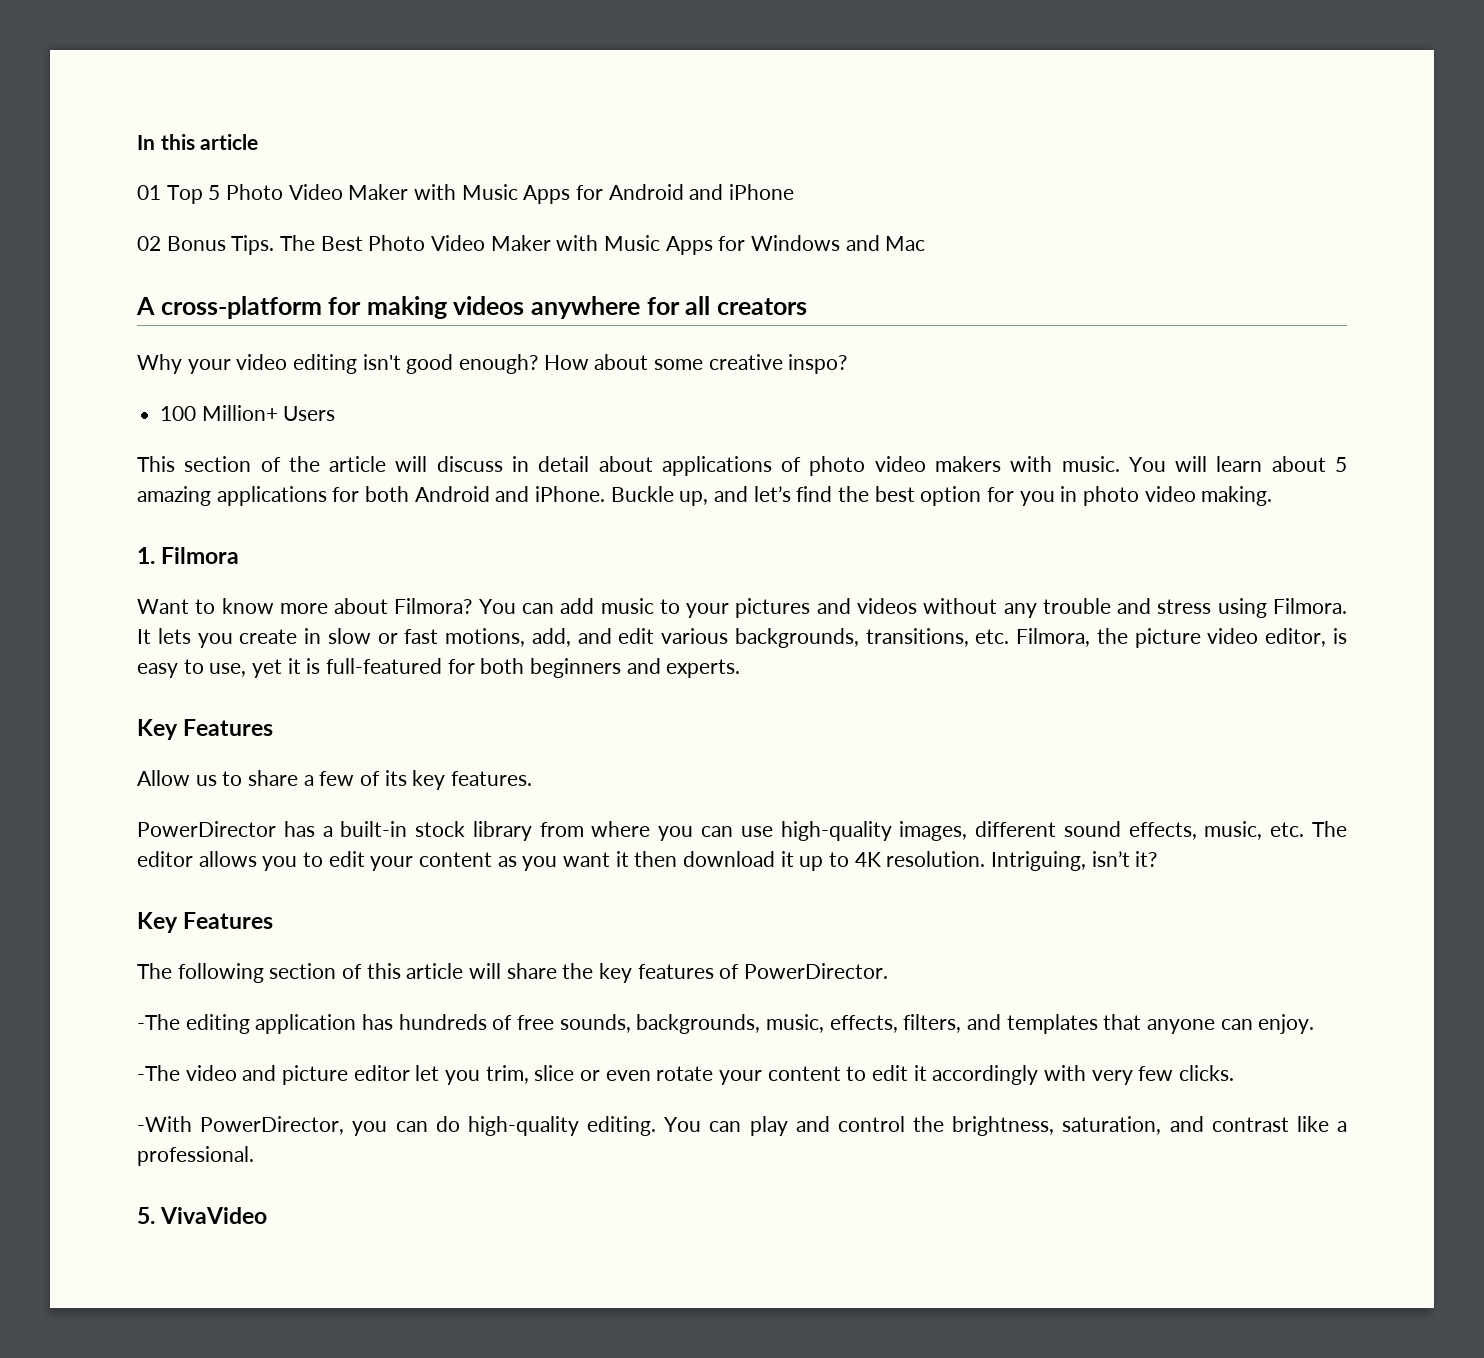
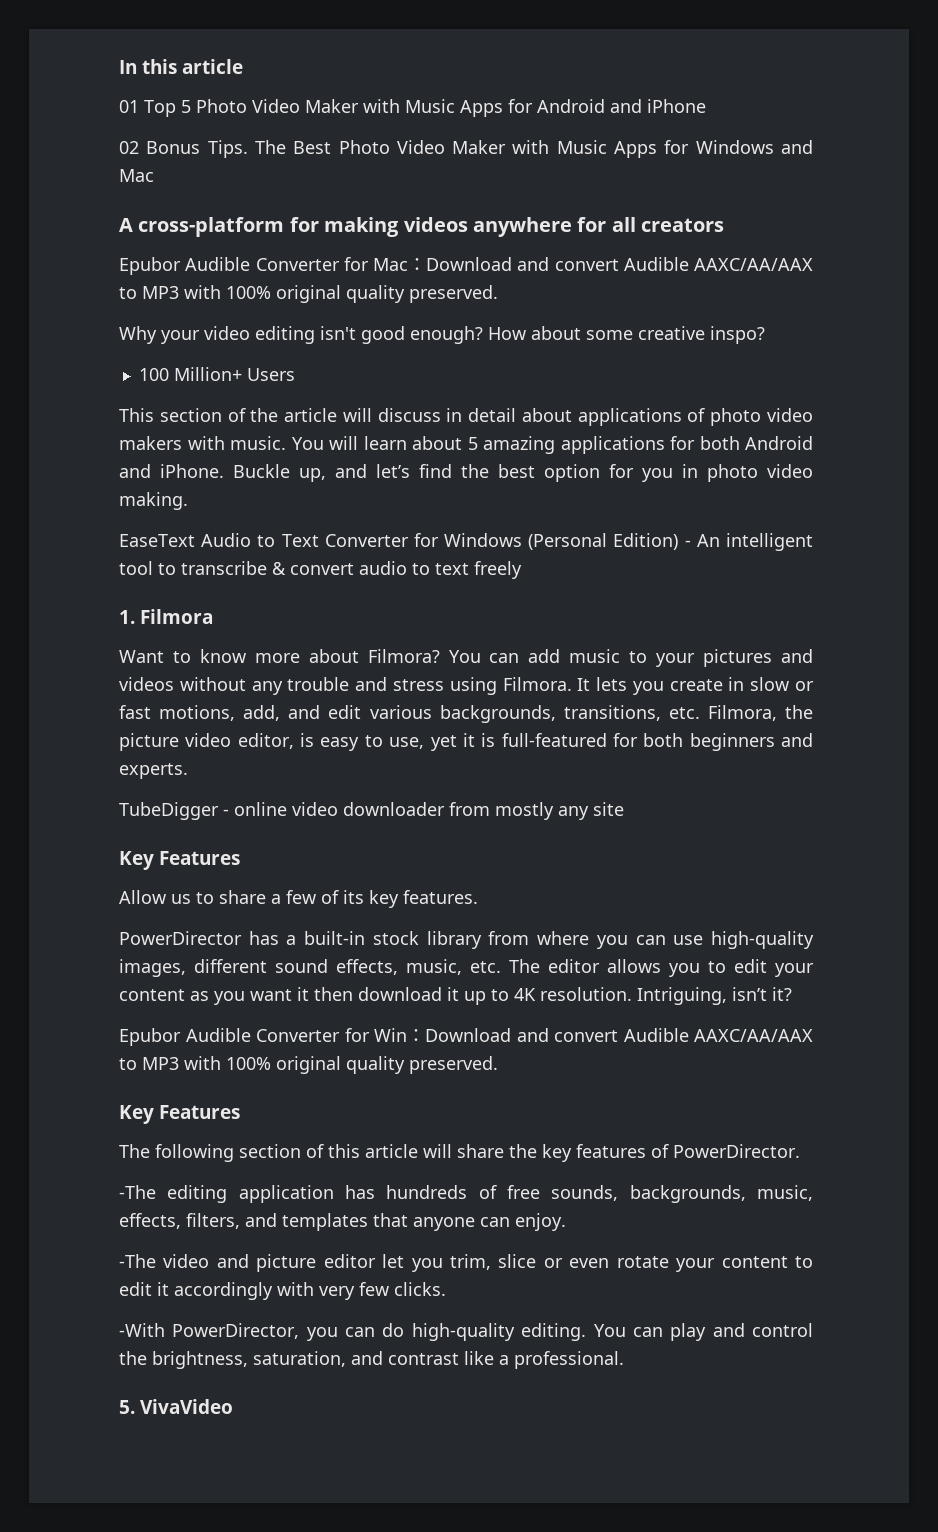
+ Epubor Audible Converter for Mac：Download and convert Audible AAXC/AA/AAX to MP3 with 100% original quality preserved.
+ EaseText Audio to Text Converter for Windows (Personal Edition) - An intelligent tool to transcribe & convert audio to text freely
+ TubeDigger - online video downloader from mostly any site
+ Epubor Audible Converter for Win：Download and convert Audible AAXC/AA/AAX to MP3 with 100% original quality preserved.

